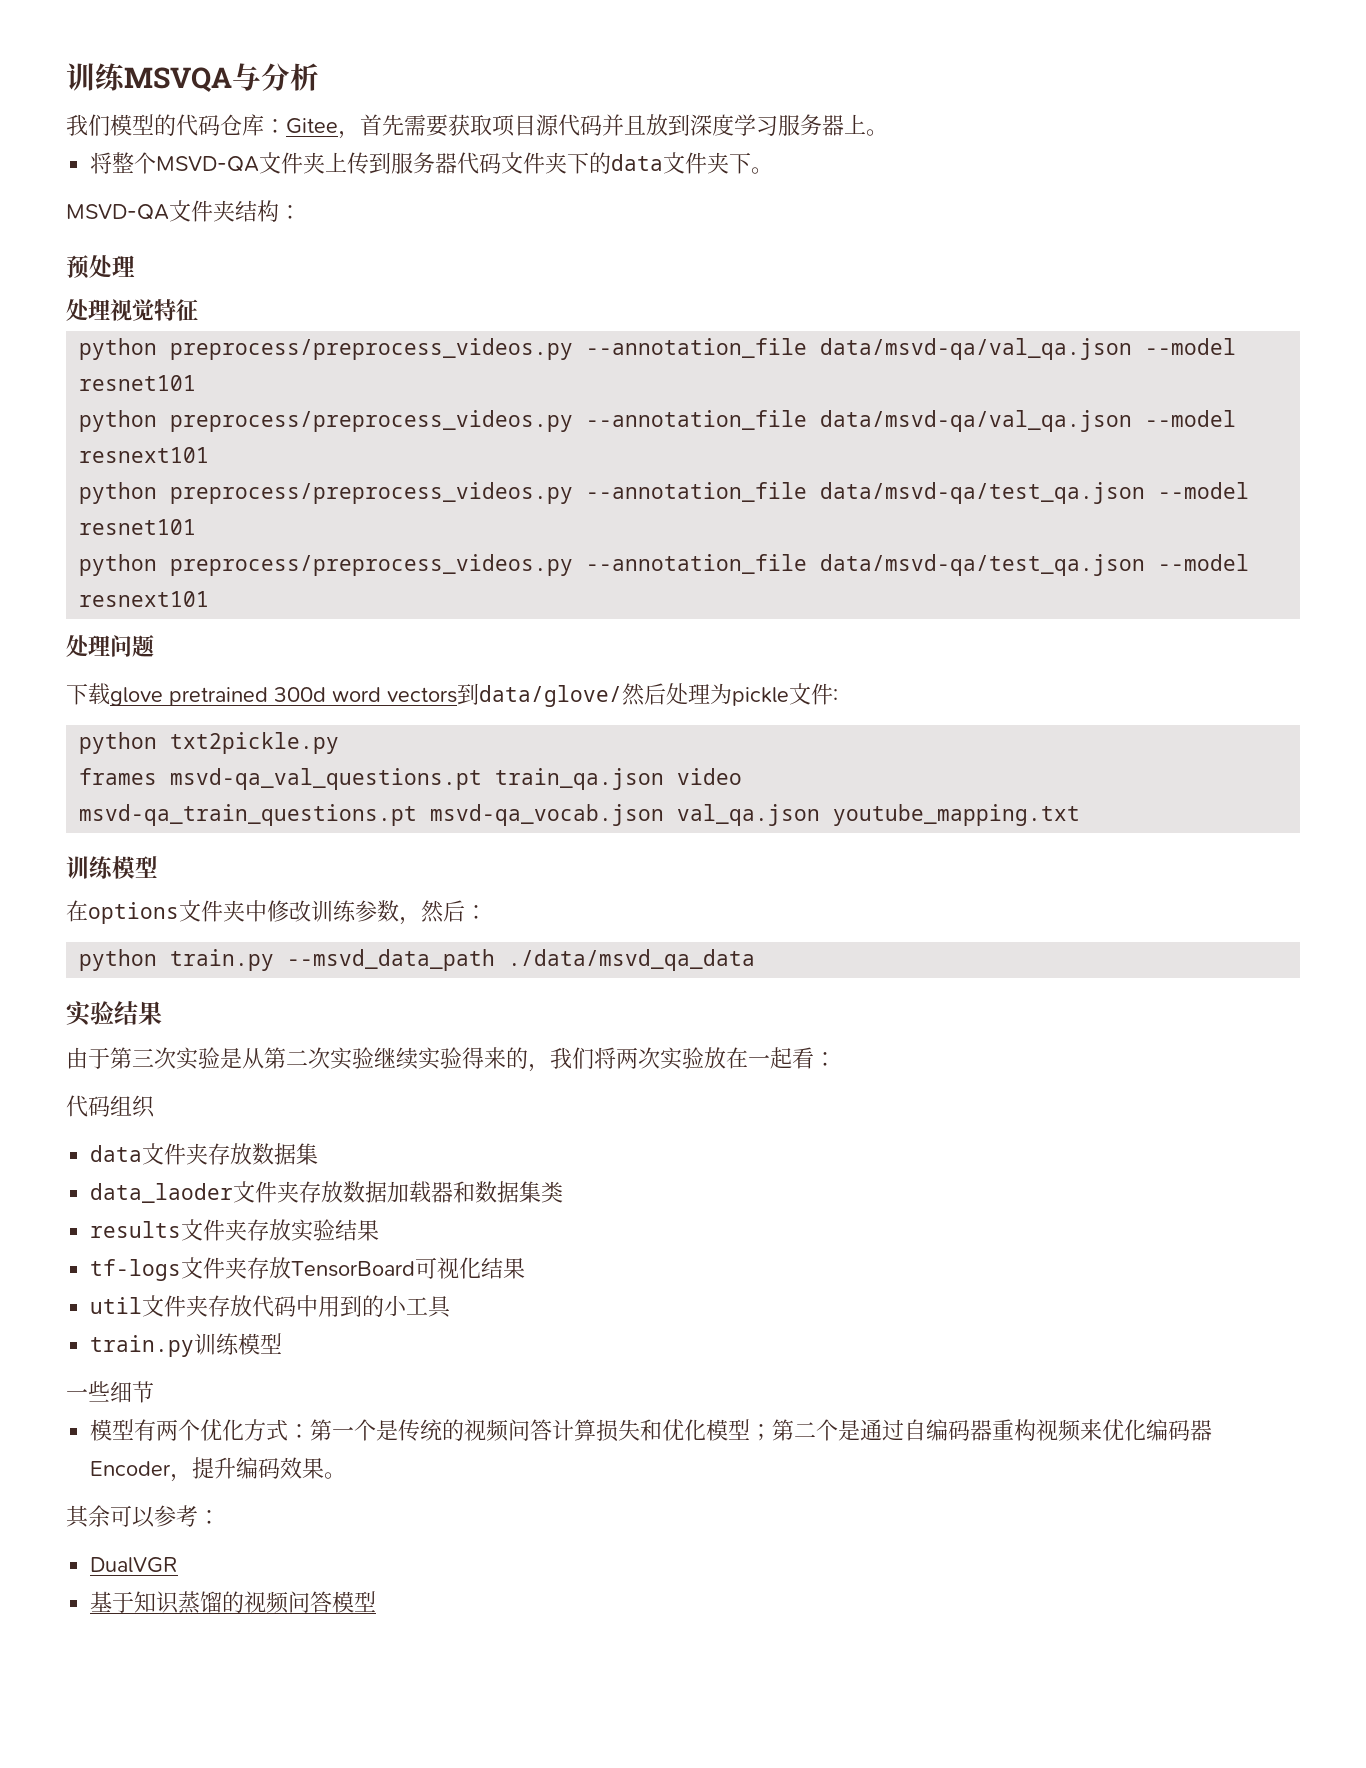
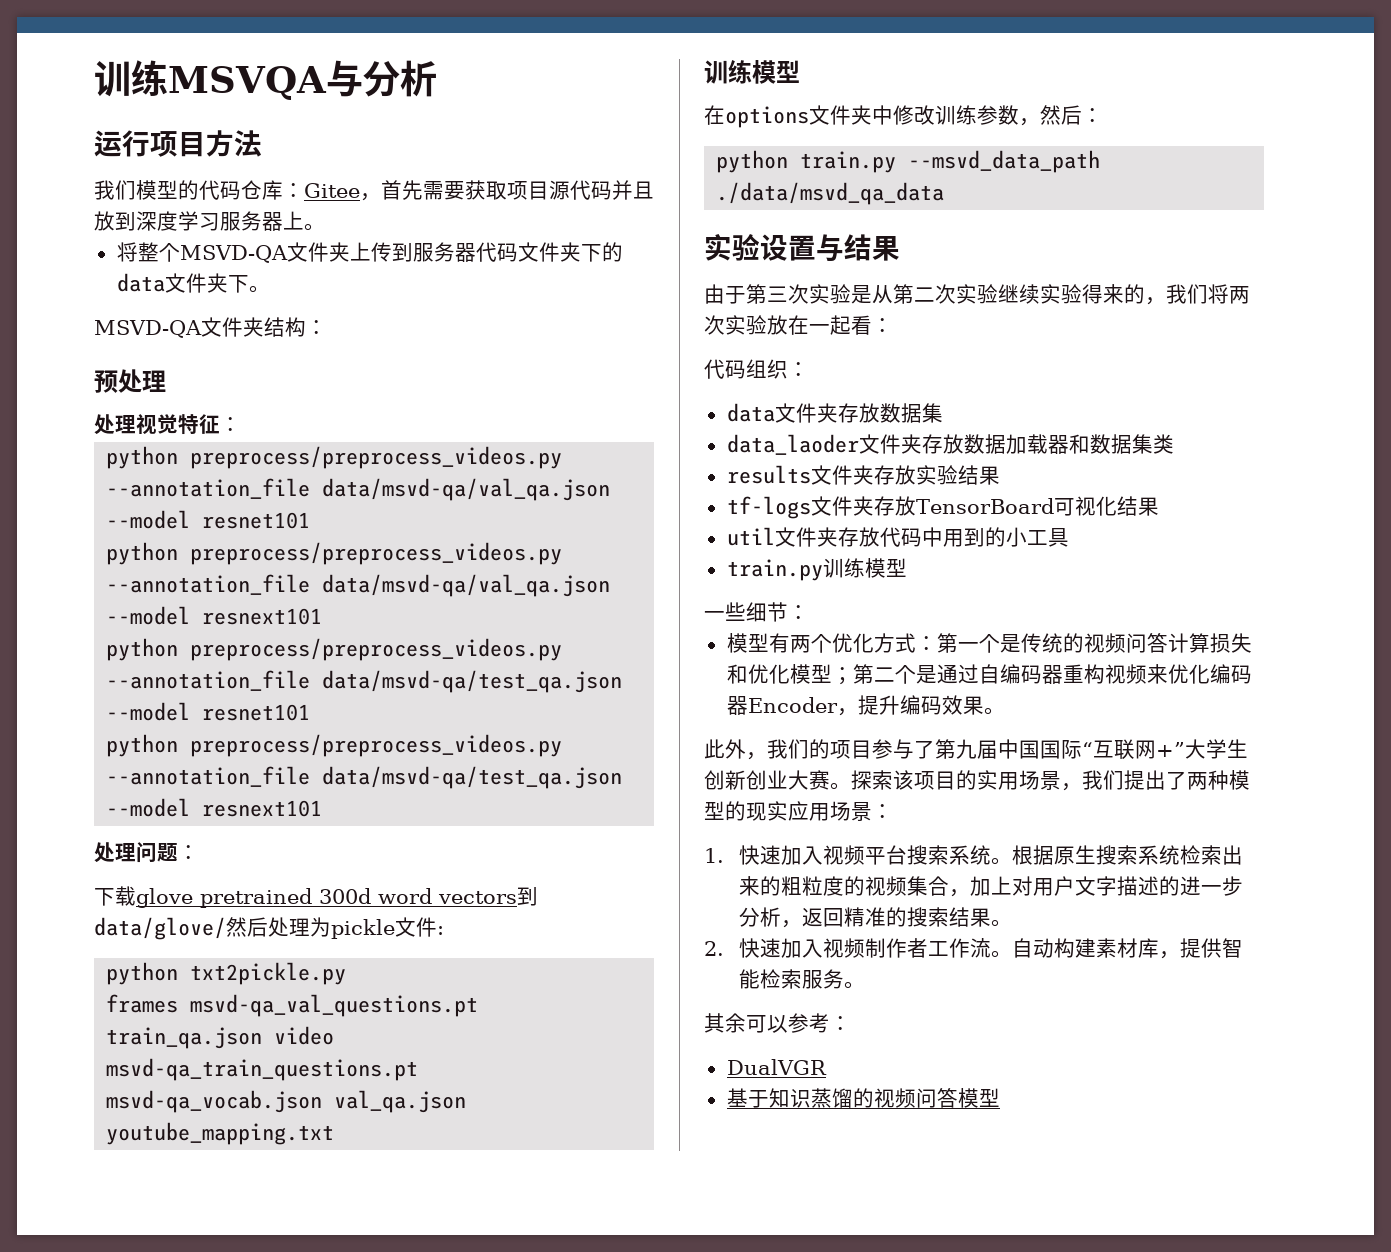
+ 运行项目方法
- 处理视觉特征
+ 处理视觉特征：
- 处理问题
+ 处理问题：
  python train.py --msvd_data_path ./data/msvd_qa_data
- 实验结果
+ 实验设置与结果
- 代码组织
+ 代码组织：
- 一些细节
+ 一些细节：
+ 此外，我们的项目参与了第九届中国国际“互联网+”大学生创新创业大赛。探索该项目的实用场景，我们提出了两种模型的现实应用场景：
+ 1.快速加入视频平台搜索系统。根据原生搜索系统检索出来的粗粒度的视频集合，加上对用户文字描述的进一步分析，返回精准的搜索结果。
+ 2.快速加入视频制作者工作流。自动构建素材库，提供智能检索服务。

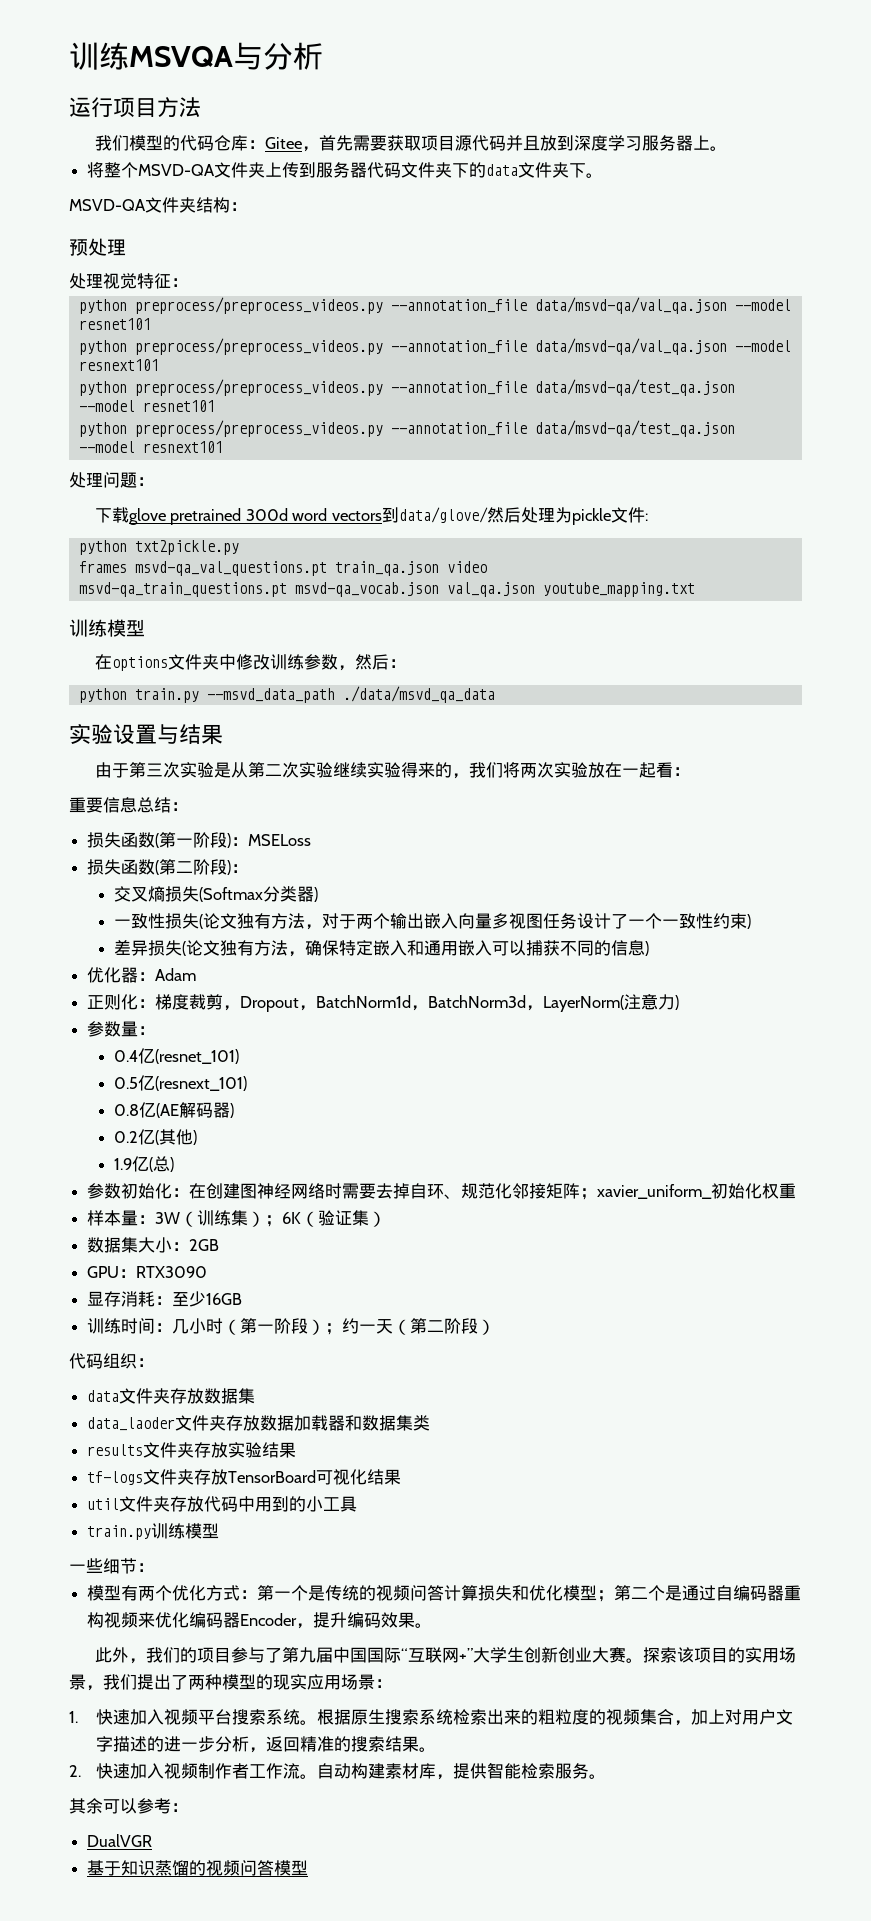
+ 重要信息总结：
+ 损失函数(第一阶段)：MSELoss
+ 损失函数(第二阶段)：
+ 交叉熵损失(Softmax分类器)
+ 一致性损失(论文独有方法，对于两个输出嵌入向量多视图任务设计了一个一致性约束)
+ 差异损失(论文独有方法，确保特定嵌入和通用嵌入可以捕获不同的信息)
+ 优化器：Adam
+ 正则化：梯度裁剪，Dropout，BatchNorm1d，BatchNorm3d，LayerNorm(注意力)
+ 参数量：
+ 0.4亿(resnet_101)
+ 0.5亿(resnext_101)
+ 0.8亿(AE解码器)
+ 0.2亿(其他)
+ 1.9亿(总)
+ 参数初始化：在创建图神经网络时需要去掉自环、规范化邻接矩阵；xavier_uniform_初始化权重
+ 样本量：3W（训练集）；6K（验证集）
+ 数据集大小：2GB
+ GPU：RTX3090
+ 显存消耗：至少16GB
+ 训练时间：几小时（第一阶段）；约一天（第二阶段）

